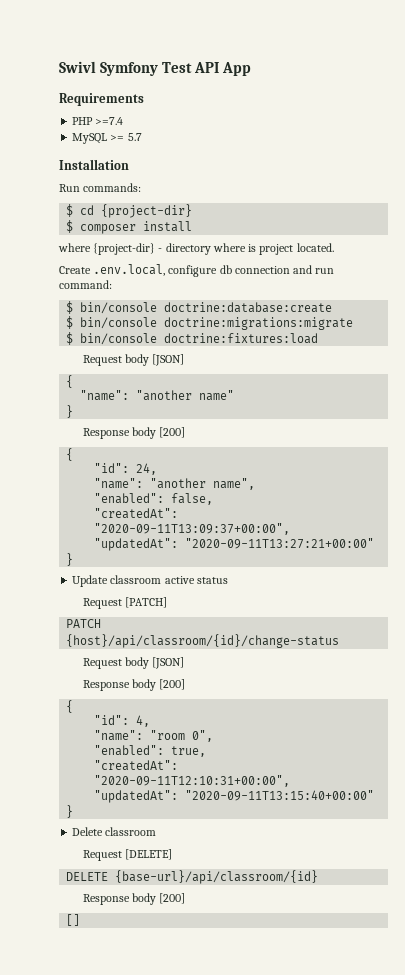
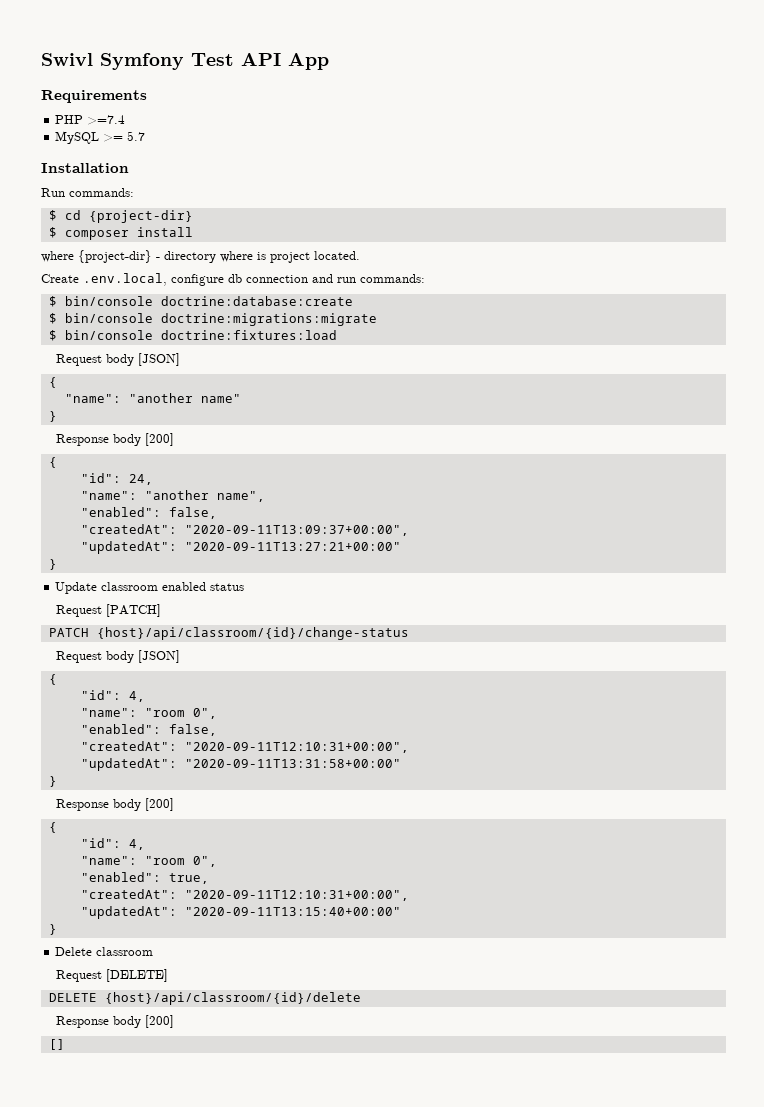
- Create .env.local, configure db connection and run command:
+ Create .env.local, configure db connection and run commands:
- Update classroom active status
+ Update classroom enabled status
  PATCH {host}/api/classroom/{id}/change-status
  Request body [JSON]
+ {
+ "id": 4,
+ "name": "room 0",
+ "enabled": false,
+ "createdAt": "2020-09-11T12:10:31+00:00",
+ "updatedAt": "2020-09-11T13:31:58+00:00"
+ }
- DELETE {base-url}/api/classroom/{id}
+ DELETE {host}/api/classroom/{id}/delete

